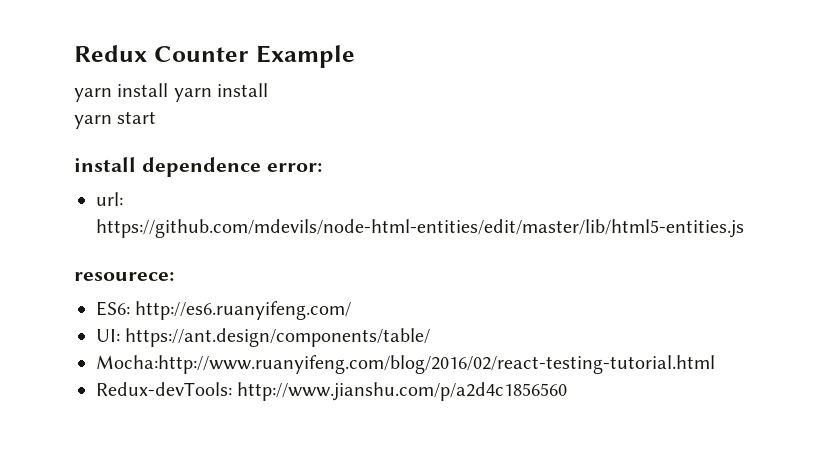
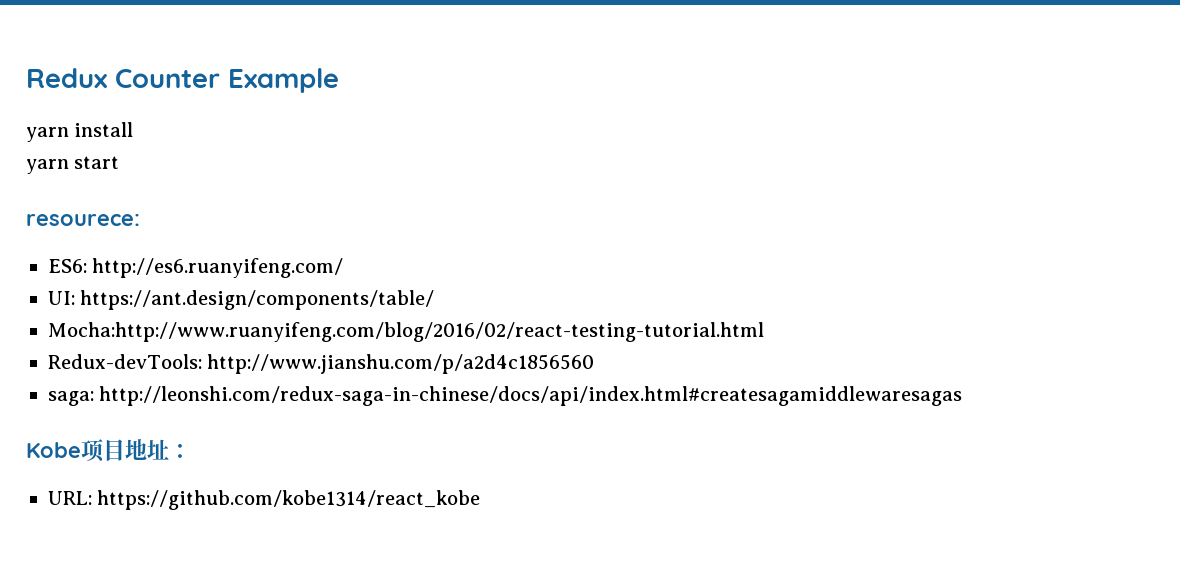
- yarn install yarn install
+ yarn install
- install dependence error:
- url: https://github.com/mdevils/node-html-entities/edit/master/lib/html5-entities.js
+ saga: http://leonshi.com/redux-saga-in-chinese/docs/api/index.html#createsagamiddlewaresagas
+ Kobe项目地址：
+ URL: https://github.com/kobe1314/react_kobe

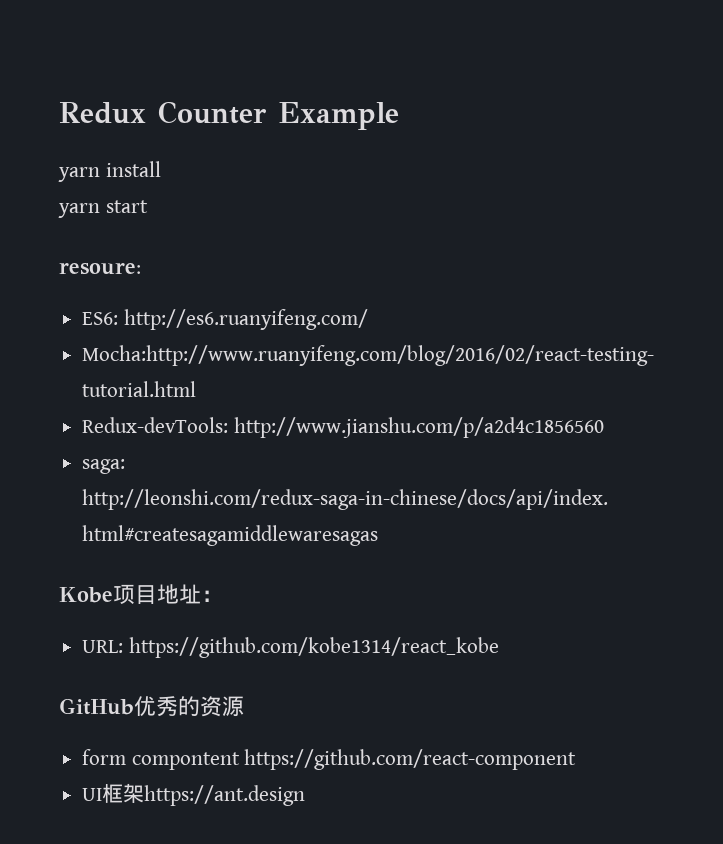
- resourece:
+ resoure:
- UI: https://ant.design/components/table/
+ GitHub优秀的资源
+ form compontent https://github.com/react-component
+ UI框架https://ant.design

